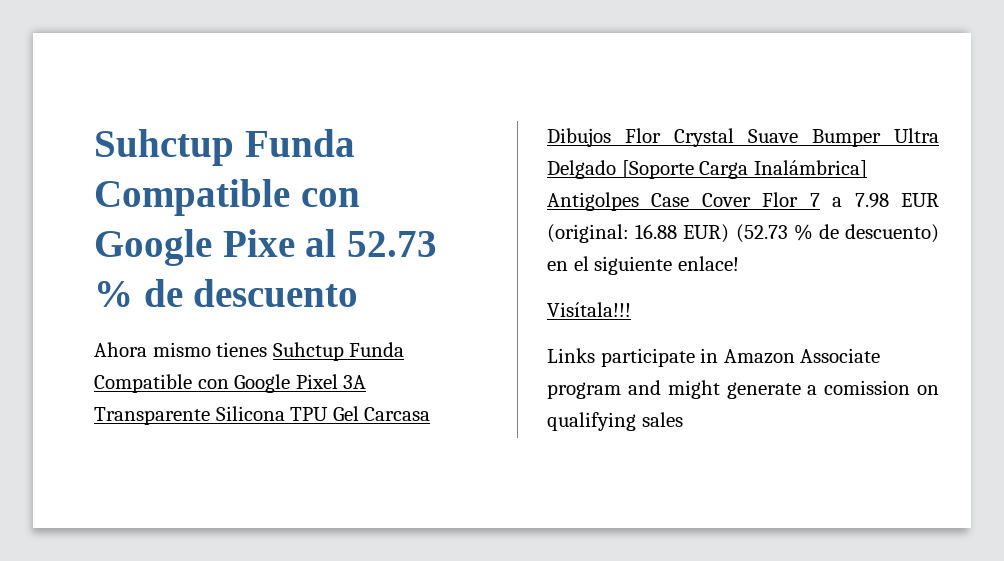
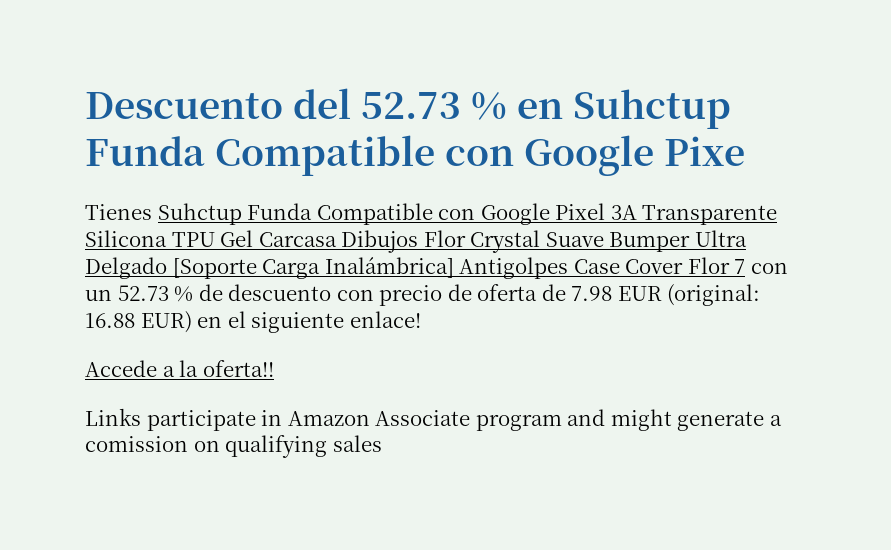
- Suhctup Funda Compatible con Google Pixe al 52.73 % de descuento
- Ahora mismo tienes Suhctup Funda Compatible con Google Pixel 3A Transparente Silicona TPU Gel Carcasa Dibujos Flor Crystal Suave Bumper Ultra Delgado [Soporte Carga Inalámbrica] Antigolpes Case Cover Flor 7 a 7.98 EUR (original: 16.88 EUR) (52.73 % de descuento) en el siguiente enlace!
+ Descuento del 52.73 % en Suhctup Funda Compatible con Google Pixe
+ Tienes Suhctup Funda Compatible con Google Pixel 3A Transparente Silicona TPU Gel Carcasa Dibujos Flor Crystal Suave Bumper Ultra Delgado [Soporte Carga Inalámbrica] Antigolpes Case Cover Flor 7 con un 52.73 % de descuento con precio de oferta de 7.98 EUR (original: 16.88 EUR) en el siguiente enlace!
- Visítala!!!
+ Accede a la oferta!!

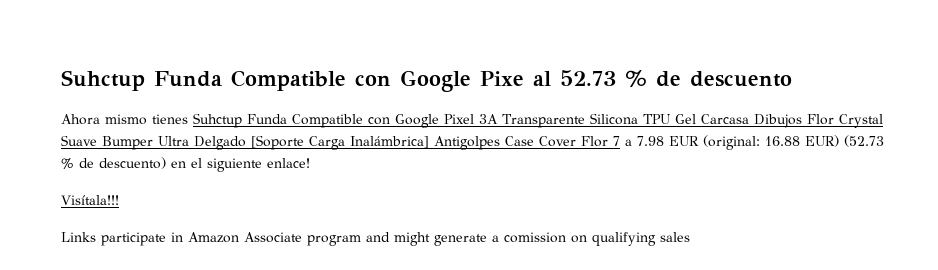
- Descuento del 52.73 % en Suhctup Funda Compatible con Google Pixe
- Tienes Suhctup Funda Compatible con Google Pixel 3A Transparente Silicona TPU Gel Carcasa Dibujos Flor Crystal Suave Bumper Ultra Delgado [Soporte Carga Inalámbrica] Antigolpes Case Cover Flor 7 con un 52.73 % de descuento con precio de oferta de 7.98 EUR (original: 16.88 EUR) en el siguiente enlace!
+ Suhctup Funda Compatible con Google Pixe al 52.73 % de descuento
+ Ahora mismo tienes Suhctup Funda Compatible con Google Pixel 3A Transparente Silicona TPU Gel Carcasa Dibujos Flor Crystal Suave Bumper Ultra Delgado [Soporte Carga Inalámbrica] Antigolpes Case Cover Flor 7 a 7.98 EUR (original: 16.88 EUR) (52.73 % de descuento) en el siguiente enlace!
- Accede a la oferta!!
+ Visítala!!!

